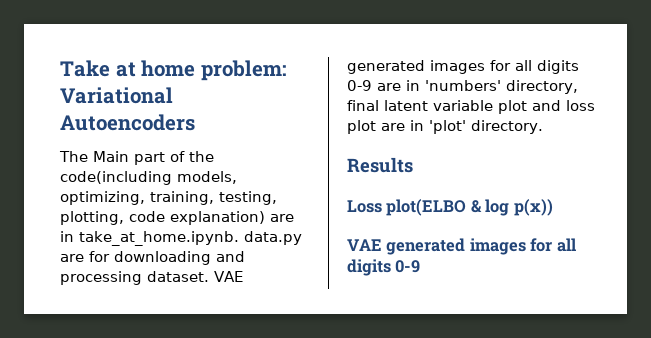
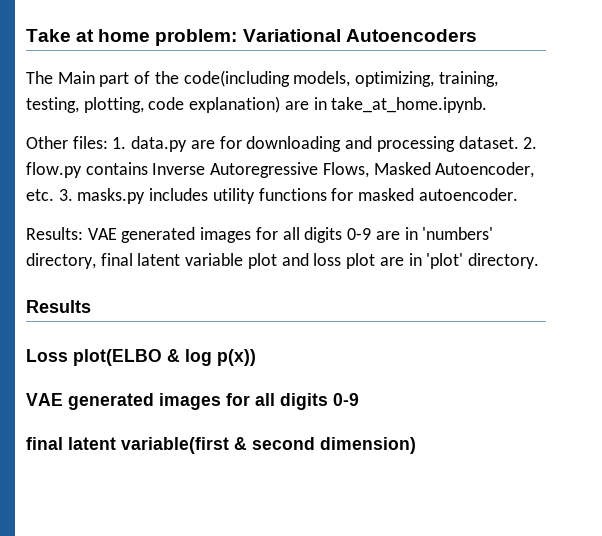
- The Main part of the code(including models, optimizing, training, testing, plotting, code explanation) are in take_at_home.ipynb. data.py are for downloading and processing dataset.
+ The Main part of the code(including models, optimizing, training, testing, plotting, code explanation) are in take_at_home.ipynb.
+ Other files: 1. data.py are for downloading and processing dataset.
- VAE generated images for all digits 0-9 are in 'numbers' directory, final latent variable plot and loss plot are in 'plot' directory.
+ 2. flow.py contains Inverse Autoregressive Flows, Masked Autoencoder, etc. 3. masks.py includes utility functions for masked autoencoder.
+ Results: VAE generated images for all digits 0-9 are in 'numbers' directory, final latent variable plot and loss plot are in 'plot' directory.
+ final latent variable(first & second dimension)

